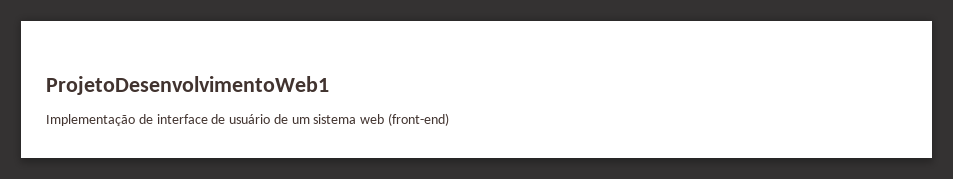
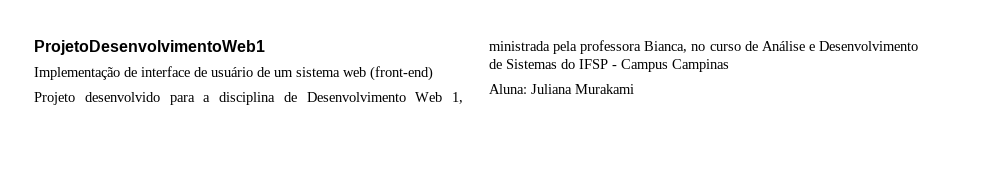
+ Projeto desenvolvido para a disciplina de Desenvolvimento Web 1, ministrada pela professora Bianca, no curso de Análise e Desenvolvimento de Sistemas do IFSP - Campus Campinas
+ Aluna: Juliana Murakami

